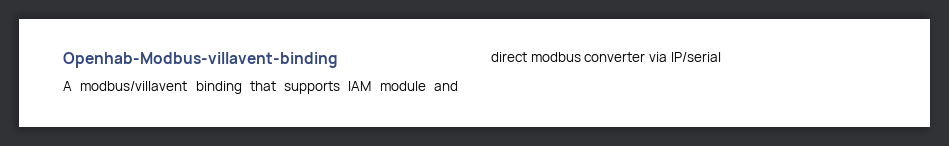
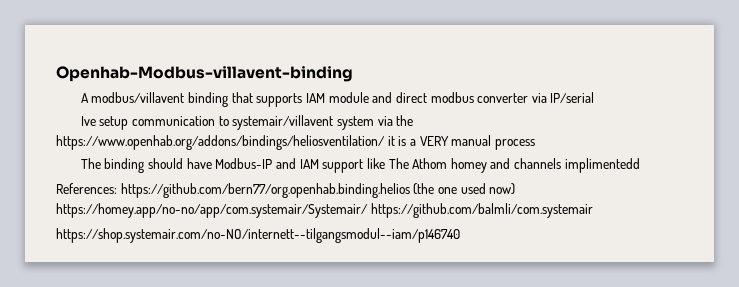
+ Ive setup communication to systemair/villavent system via the https://www.openhab.org/addons/bindings/heliosventilation/ it is a VERY manual process
+ The binding should have Modbus-IP and IAM support like The Athom homey and channels implimentedd
+ References: https://github.com/bern77/org.openhab.binding.helios (the one used now) https://homey.app/no-no/app/com.systemair/Systemair/ https://github.com/balmli/com.systemair
+ https://shop.systemair.com/no-NO/internett--tilgangsmodul--iam/p146740

